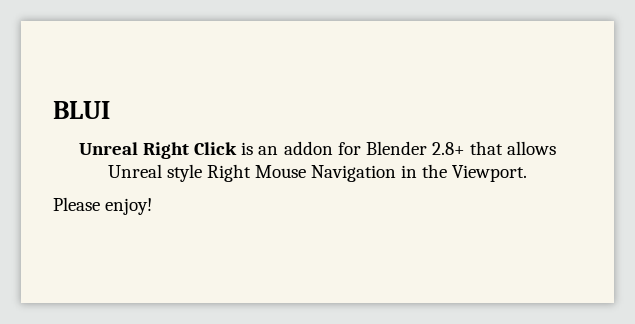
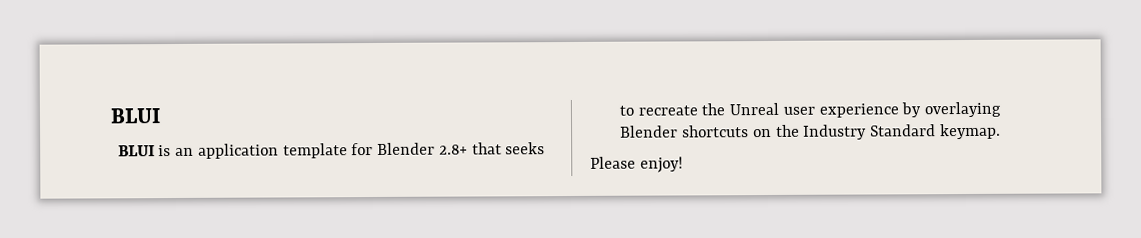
- Unreal Right Click is an addon for Blender 2.8+ that allows Unreal style Right Mouse Navigation in the Viewport.
+ BLUI is an application template for Blender 2.8+ that seeks to recreate the Unreal user experience by overlaying Blender shortcuts on the Industry Standard keymap.

